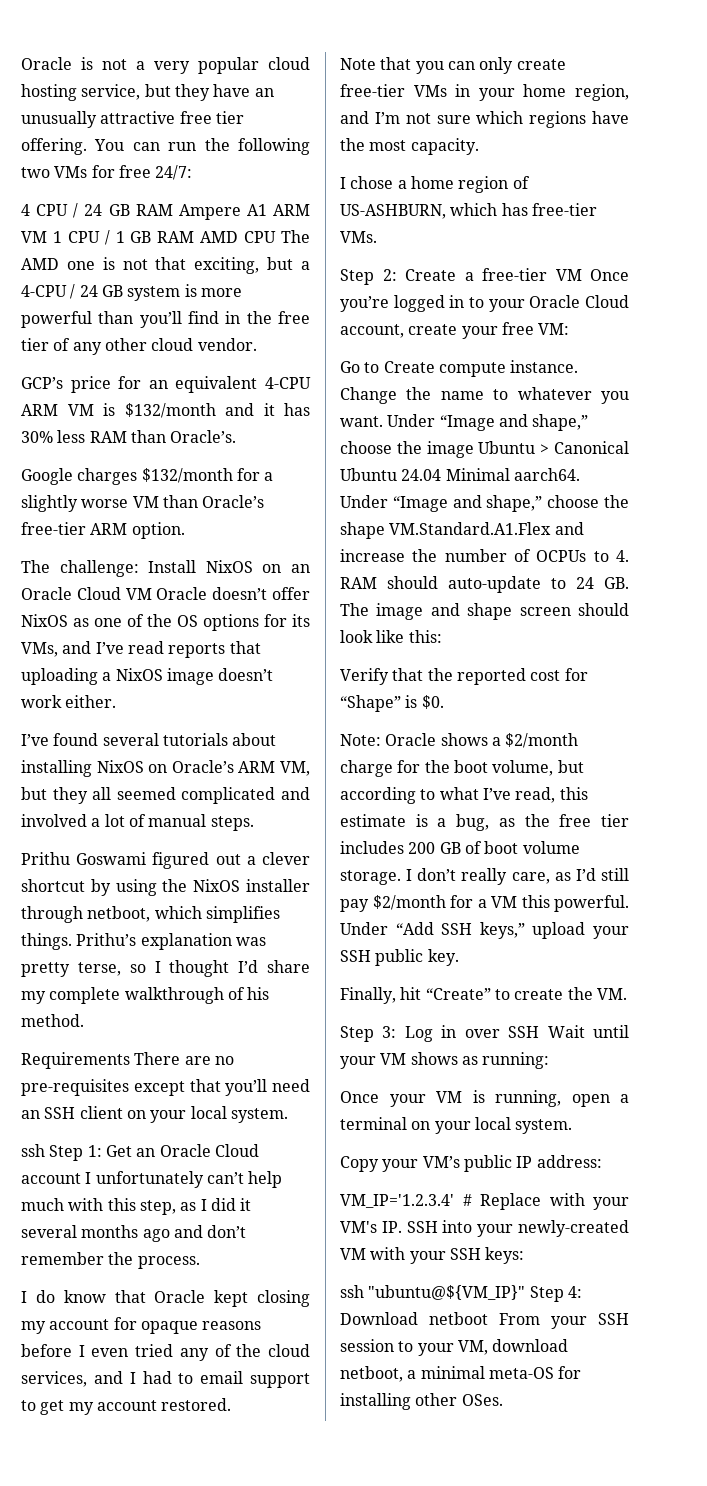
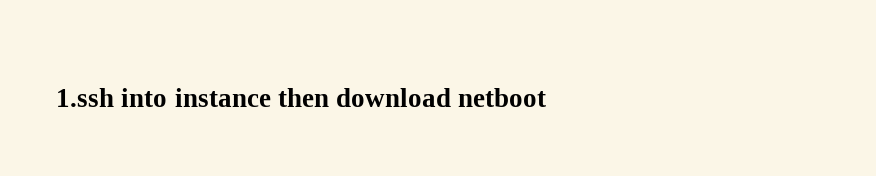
- Oracle is not a very popular cloud hosting service, but they have an unusually attractive free tier offering. You can run the following two VMs for free 24/7:
- 4 CPU / 24 GB RAM Ampere A1 ARM VM 1 CPU / 1 GB RAM AMD CPU The AMD one is not that exciting, but a 4-CPU / 24 GB system is more powerful than you’ll find in the free tier of any other cloud vendor.
- GCP’s price for an equivalent 4-CPU ARM VM is $132/month and it has 30% less RAM than Oracle’s.
- Google charges $132/month for a slightly worse VM than Oracle’s free-tier ARM option.
- The challenge: Install NixOS on an Oracle Cloud VM Oracle doesn’t offer NixOS as one of the OS options for its VMs, and I’ve read reports that uploading a NixOS image doesn’t work either.
- I’ve found several tutorials about installing NixOS on Oracle’s ARM VM, but they all seemed complicated and involved a lot of manual steps.
- Prithu Goswami figured out a clever shortcut by using the NixOS installer through netboot, which simplifies things. Prithu’s explanation was pretty terse, so I thought I’d share my complete walkthrough of his method.
- Requirements There are no pre-requisites except that you’ll need an SSH client on your local system.
- ssh Step 1: Get an Oracle Cloud account I unfortunately can’t help much with this step, as I did it several months ago and don’t remember the process.
- I do know that Oracle kept closing my account for opaque reasons before I even tried any of the cloud services, and I had to email support to get my account restored.
- Note that you can only create free-tier VMs in your home region, and I’m not sure which regions have the most capacity.
- I chose a home region of US-ASHBURN, which has free-tier VMs.
- Step 2: Create a free-tier VM Once you’re logged in to your Oracle Cloud account, create your free VM:
- Go to Create compute instance. Change the name to whatever you want. Under “Image and shape,” choose the image Ubuntu > Canonical Ubuntu 24.04 Minimal aarch64. Under “Image and shape,” choose the shape VM.Standard.A1.Flex and increase the number of OCPUs to 4. RAM should auto-update to 24 GB. The image and shape screen should look like this:
- Verify that the reported cost for “Shape” is $0.
- Note: Oracle shows a $2/month charge for the boot volume, but according to what I’ve read, this estimate is a bug, as the free tier includes 200 GB of boot volume storage. I don’t really care, as I’d still pay $2/month for a VM this powerful. Under “Add SSH keys,” upload your SSH public key.
- Finally, hit “Create” to create the VM.
- Step 3: Log in over SSH Wait until your VM shows as running:
- Once your VM is running, open a terminal on your local system.
- Copy your VM’s public IP address:
- VM_IP='1.2.3.4' # Replace with your VM's IP. SSH into your newly-created VM with your SSH keys:
- ssh "ubuntu@${VM_IP}" Step 4: Download netboot From your SSH session to your VM, download netboot, a minimal meta-OS for installing other OSes.
+ 1.ssh into instance then download netboot

